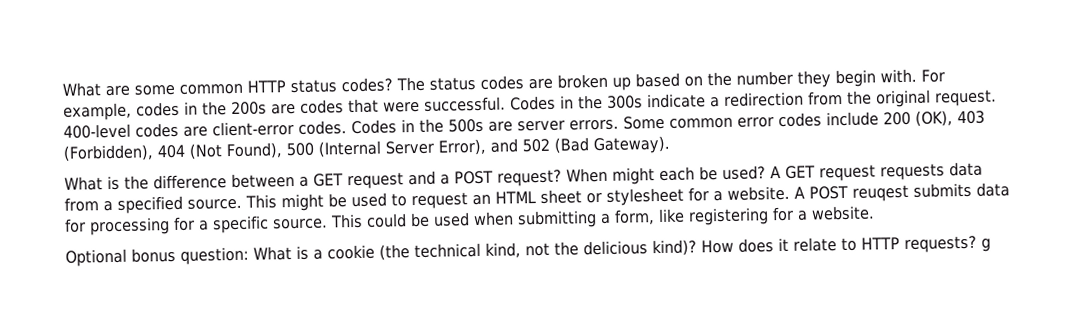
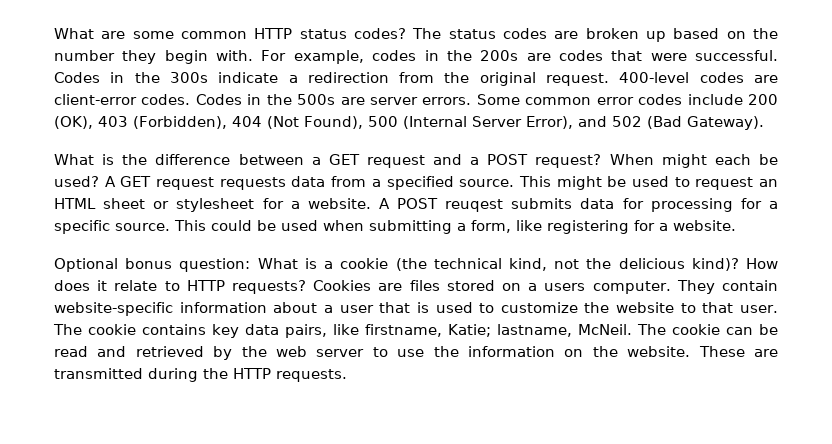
- How does it relate to HTTP requests? g
+ How does it relate to HTTP requests? Cookies are files stored on a users computer. They contain website-specific information about a user that is used to customize the website to that user. The cookie contains key data pairs, like firstname, Katie; lastname, McNeil. The cookie can be read and retrieved by the web server to use the information on the website. These are transmitted during the HTTP requests.

